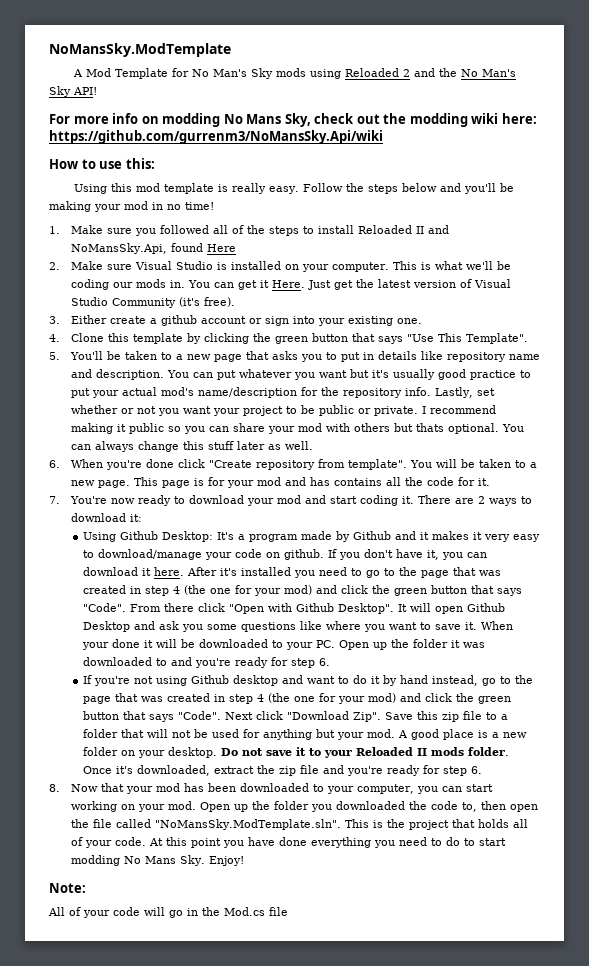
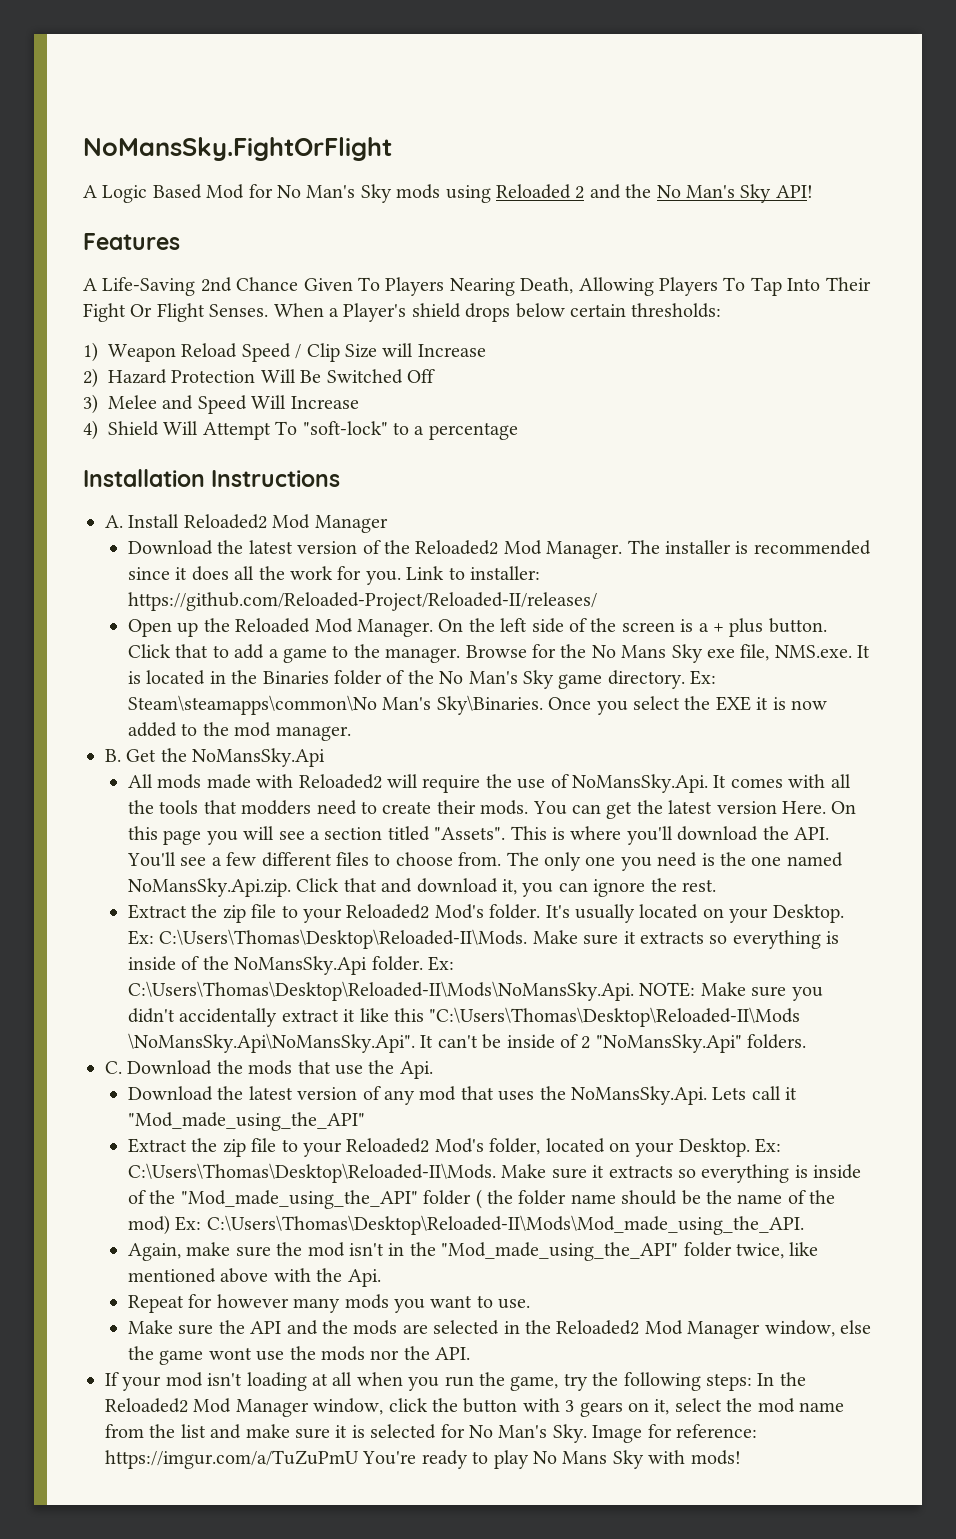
- NoMansSky.ModTemplate
- A Mod Template for No Man's Sky mods using Reloaded 2 and the No Man's Sky API!
+ NoMansSky.FightOrFlight
+ A Logic Based Mod for No Man's Sky mods using Reloaded 2 and the No Man's Sky API!
- For more info on modding No Mans Sky, check out the modding wiki here: https://github.com/gurrenm3/NoMansSky.Api/wiki
- How to use this:
- Using this mod template is really easy. Follow the steps below and you'll be making your mod in no time!
- 1. Make sure you followed all of the steps to install Reloaded II and NoMansSky.Api, found Here
- 2. Make sure Visual Studio is installed on your computer. This is what we'll be coding our mods in. You can get it Here. Just get the latest version of Visual Studio Community (it's free).
- 3. Either create a github account or sign into your existing one.
- 4. Clone this template by clicking the green button that says "Use This Template".
- 5. You'll be taken to a new page that asks you to put in details like repository name and description. You can put whatever you want but it's usually good practice to put your actual mod's name/description for the repository info. Lastly, set whether or not you want your project to be public or private. I recommend making it public so you can share your mod with others but thats optional. You can always change this stuff later as well.
- 6. When you're done click "Create repository from template". You will be taken to a new page. This page is for your mod and has contains all the code for it.
- 7. You're now ready to download your mod and start coding it. There are 2 ways to download it:
- Using Github Desktop: It's a program made by Github and it makes it very easy to download/manage your code on github. If you don't have it, you can download it here. After it's installed you need to go to the page that was created in step 4 (the one for your mod) and click the green button that says "Code". From there click "Open with Github Desktop". It will open Github Desktop and ask you some questions like where you want to save it. When your done it will be downloaded to your PC. Open up the folder it was downloaded to and you're ready for step 6.
- If you're not using Github desktop and want to do it by hand instead, go to the page that was created in step 4 (the one for your mod) and click the green button that says "Code". Next click "Download Zip". Save this zip file to a folder that will not be used for anything but your mod. A good place is a new folder on your desktop. Do not save it to your Reloaded II mods folder. Once it's downloaded, extract the zip file and you're ready for step 6.
- 8. Now that your mod has been downloaded to your computer, you can start working on your mod. Open up the folder you downloaded the code to, then open the file called "NoMansSky.ModTemplate.sln". This is the project that holds all of your code. At this point you have done everything you need to do to start modding No Mans Sky. Enjoy!
- Note:
- All of your code will go in the Mod.cs file
+ Features
+ A Life-Saving 2nd Chance Given To Players Nearing Death, Allowing Players To Tap Into Their Fight Or Flight Senses. When a Player's shield drops below certain thresholds:
+ 1) Weapon Reload Speed / Clip Size will Increase
+ 2) Hazard Protection Will Be Switched Off
+ 3) Melee and Speed Will Increase
+ 4) Shield Will Attempt To "soft-lock" to a percentage
+ Installation Instructions
+ A. Install Reloaded2 Mod Manager
+ Download the latest version of the Reloaded2 Mod Manager. The installer is recommended since it does all the work for you. Link to installer: https://github.com/Reloaded-Project/Reloaded-II/releases/
+ Open up the Reloaded Mod Manager. On the left side of the screen is a + plus button. Click that to add a game to the manager. Browse for the No Mans Sky exe file, NMS.exe. It is located in the Binaries folder of the No Man's Sky game directory. Ex: Steam\steamapps\common\No Man's Sky\Binaries. Once you select the EXE it is now added to the mod manager.
+ B. Get the NoMansSky.Api
+ All mods made with Reloaded2 will require the use of NoMansSky.Api. It comes with all the tools that modders need to create their mods. You can get the latest version Here. On this page you will see a section titled "Assets". This is where you'll download the API. You'll see a few different files to choose from. The only one you need is the one named NoMansSky.Api.zip. Click that and download it, you can ignore the rest.
+ Extract the zip file to your Reloaded2 Mod's folder. It's usually located on your Desktop. Ex: C:\Users\Thomas\Desktop\Reloaded-II\Mods. Make sure it extracts so everything is inside of the NoMansSky.Api folder. Ex: C:\Users\Thomas\Desktop\Reloaded-II\Mods\NoMansSky.Api. NOTE: Make sure you didn't accidentally extract it like this "C:\Users\Thomas\Desktop\Reloaded-II\Mods \NoMansSky.Api\NoMansSky.Api". It can't be inside of 2 "NoMansSky.Api" folders.
+ C. Download the mods that use the Api.
+ Download the latest version of any mod that uses the NoMansSky.Api. Lets call it "Mod_made_using_the_API"
+ Extract the zip file to your Reloaded2 Mod's folder, located on your Desktop. Ex: C:\Users\Thomas\Desktop\Reloaded-II\Mods. Make sure it extracts so everything is inside of the "Mod_made_using_the_API" folder ( the folder name should be the name of the mod) Ex: C:\Users\Thomas\Desktop\Reloaded-II\Mods\Mod_made_using_the_API.
+ Again, make sure the mod isn't in the "Mod_made_using_the_API" folder twice, like mentioned above with the Api.
+ Repeat for however many mods you want to use.
+ Make sure the API and the mods are selected in the Reloaded2 Mod Manager window, else the game wont use the mods nor the API.
+ If your mod isn't loading at all when you run the game, try the following steps: In the Reloaded2 Mod Manager window, click the button with 3 gears on it, select the mod name from the list and make sure it is selected for No Man's Sky. Image for reference: https://imgur.com/a/TuZuPmU You're ready to play No Mans Sky with mods!

